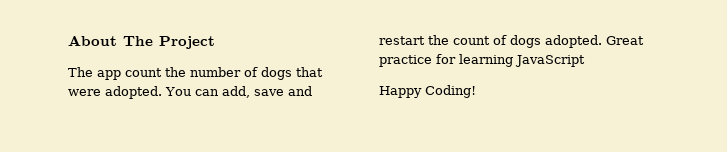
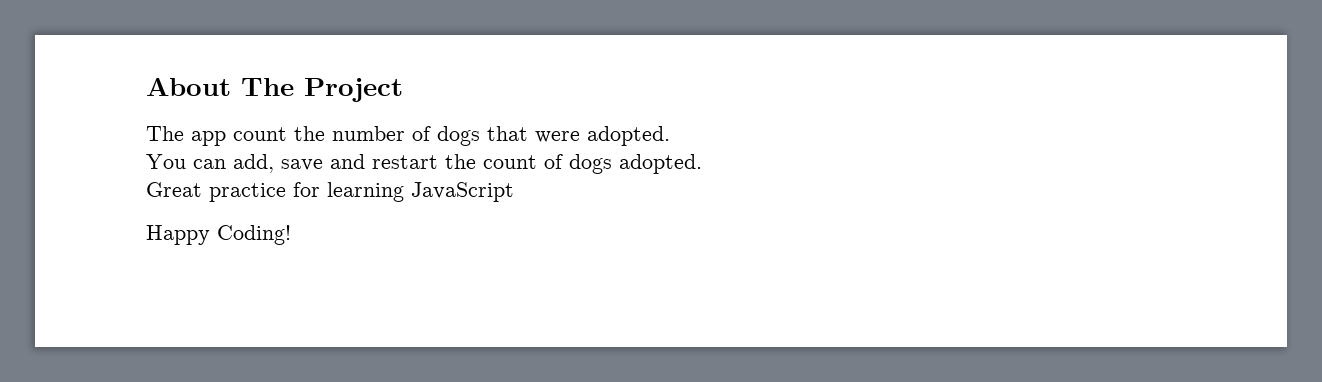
- The app count the number of dogs that were adopted. You can add, save and restart the count of dogs adopted. Great practice for learning JavaScript
+ The app count the number of dogs that were adopted.
+ You can add, save and restart the count of dogs adopted.
+ Great practice for learning JavaScript

